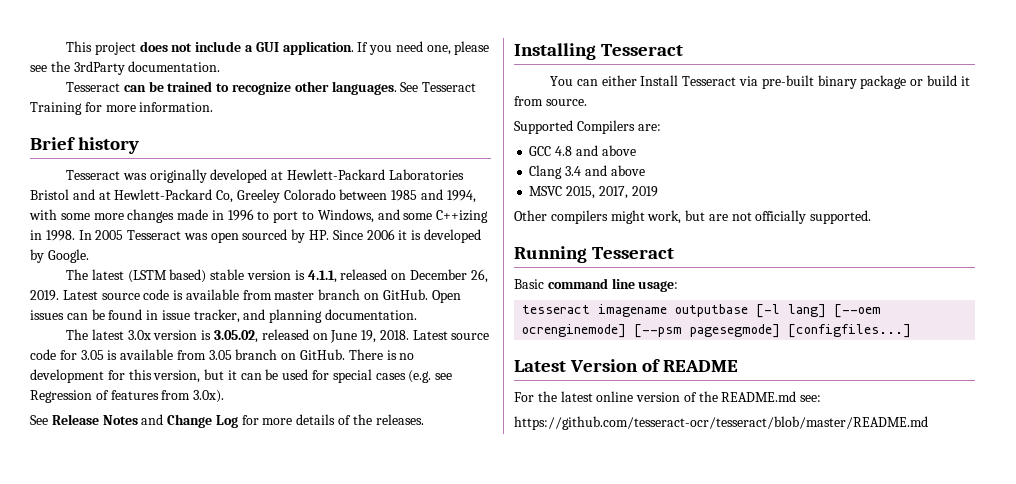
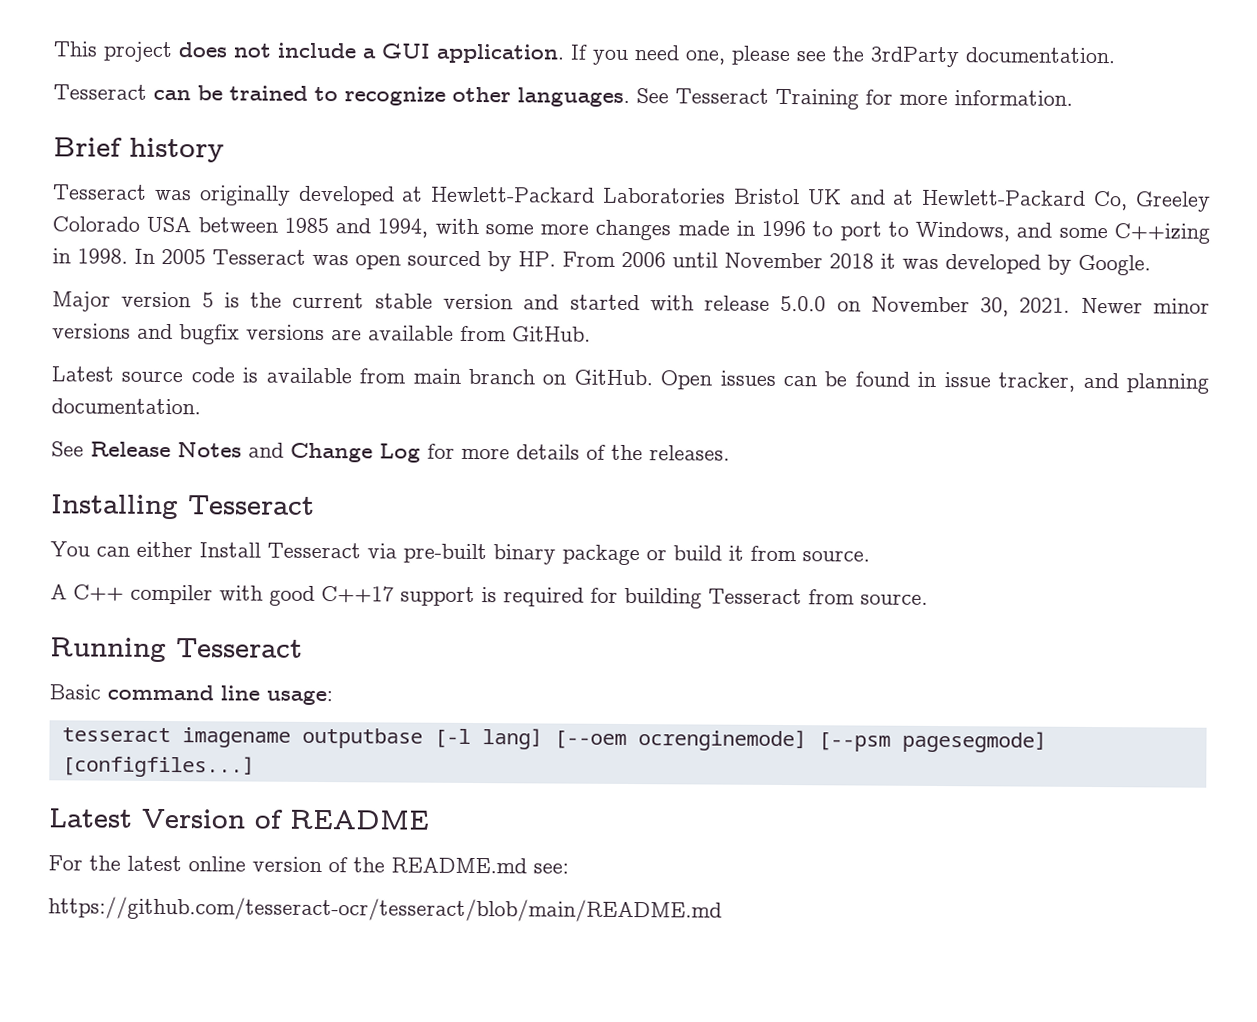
- Tesseract was originally developed at Hewlett-Packard Laboratories Bristol and at Hewlett-Packard Co, Greeley Colorado between 1985 and 1994, with some more changes made in 1996 to port to Windows, and some C++izing in 1998.
+ Tesseract was originally developed at Hewlett-Packard Laboratories Bristol UK and at Hewlett-Packard Co, Greeley Colorado USA between 1985 and 1994, with some more changes made in 1996 to port to Windows, and some C++izing in 1998.
- In 2005 Tesseract was open sourced by HP. Since 2006 it is developed by Google.
- The latest (LSTM based) stable version is 4.1.1, released on December 26, 2019. Latest source code is available from master branch on GitHub.
+ In 2005 Tesseract was open sourced by HP. From 2006 until November 2018 it was developed by Google.
+ Major version 5 is the current stable version and started with release 5.0.0 on November 30, 2021. Newer minor versions and bugfix versions are available from GitHub.
+ Latest source code is available from main branch on GitHub.
- The latest 3.0x version is 3.05.02, released on June 19, 2018. Latest source code for 3.05 is available from 3.05 branch on GitHub. There is no development for this version, but it can be used for special cases (e.g. see Regression of features from 3.0x).
- Supported Compilers are:
- GCC 4.8 and above
- Clang 3.4 and above
- MSVC 2015, 2017, 2019
- Other compilers might work, but are not officially supported.
+ A C++ compiler with good C++17 support is required for building Tesseract from source.
- https://github.com/tesseract-ocr/tesseract/blob/master/README.md
+ https://github.com/tesseract-ocr/tesseract/blob/main/README.md

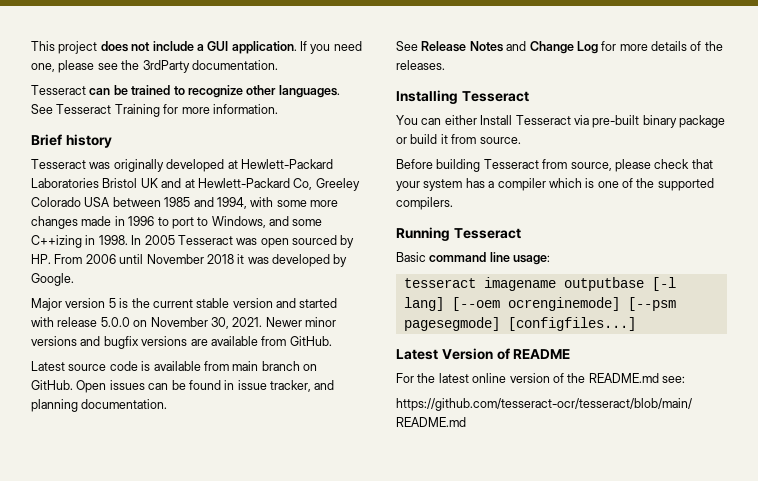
- A C++ compiler with good C++17 support is required for building Tesseract from source.
+ Before building Tesseract from source, please check that your system has a compiler which is one of the supported compilers.

